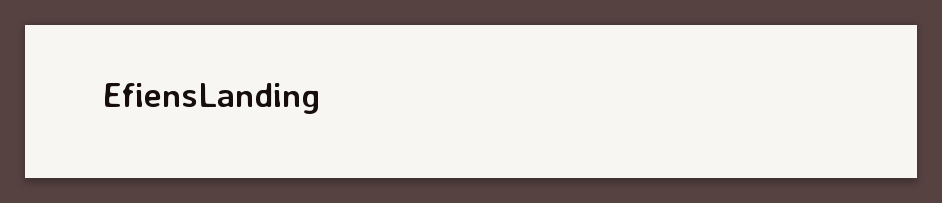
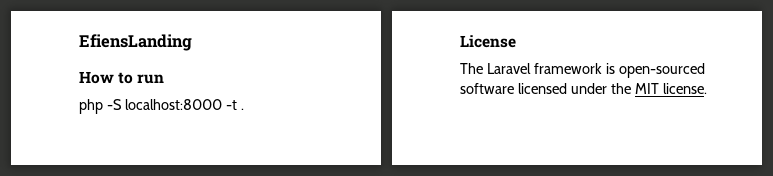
+ How to run
+ php -S localhost:8000 -t .
+ License
+ The Laravel framework is open-sourced software licensed under the MIT license.

